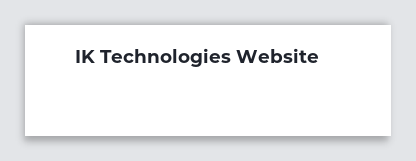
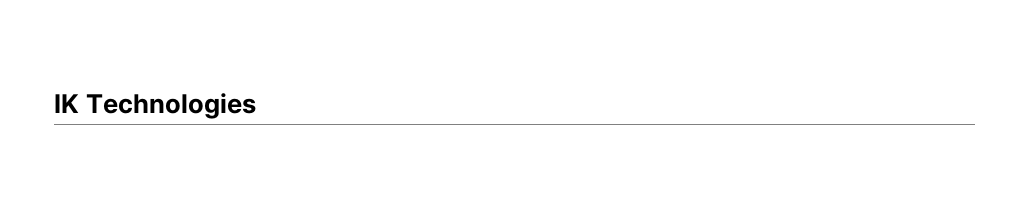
- IK Technologies Website
+ IK Technologies

